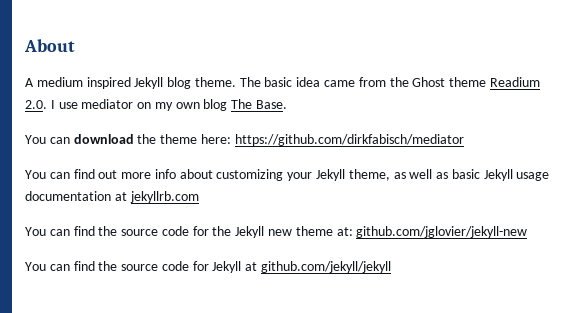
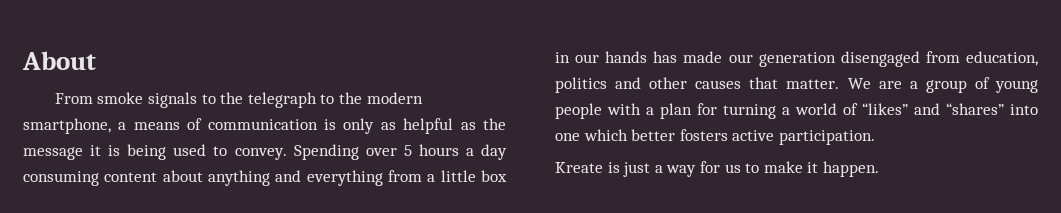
- A medium inspired Jekyll blog theme. The basic idea came from the Ghost theme Readium 2.0. I use mediator on my own blog The Base.
- You can download the theme here: https://github.com/dirkfabisch/mediator
- You can find out more info about customizing your Jekyll theme, as well as basic Jekyll usage documentation at jekyllrb.com
- You can find the source code for the Jekyll new theme at: github.com/jglovier/jekyll-new
- You can find the source code for Jekyll at github.com/jekyll/jekyll
+ From smoke signals to the telegraph to the modern smartphone, a means of communication is only as helpful as the message it is being used to convey. Spending over 5 hours a day consuming content about anything and everything from a little box in our hands has made our generation disengaged from education, politics and other causes that matter. We are a group of young people with a plan for turning a world of “likes” and “shares” into one which better fosters active participation.
+ Kreate is just a way for us to make it happen.

